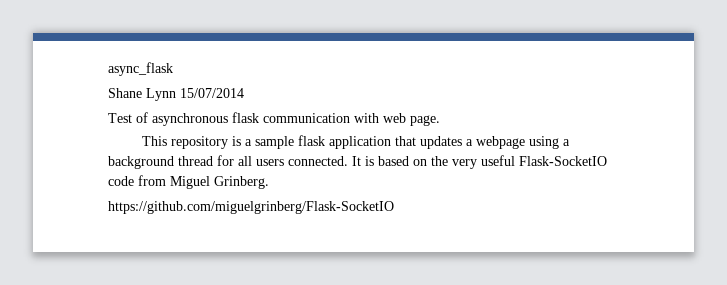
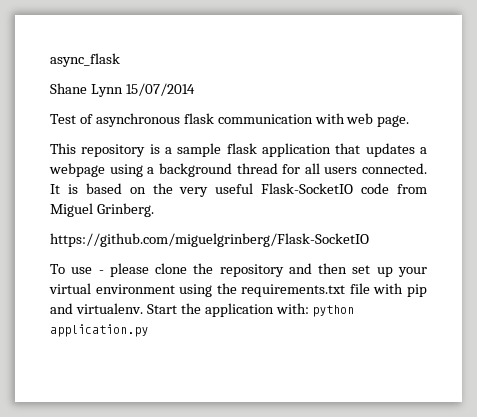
+ To use - please clone the repository and then set up your virtual environment using the requirements.txt file with pip and virtualenv. Start the application with: python application.py

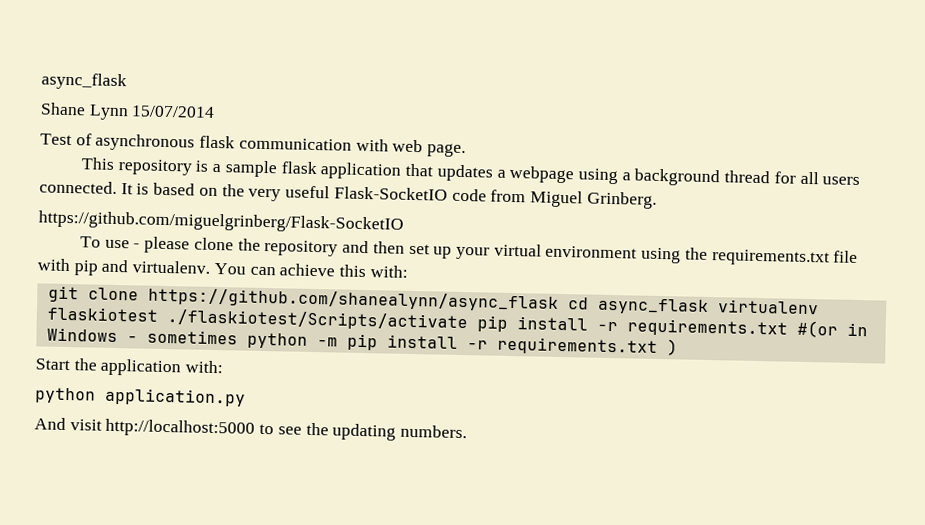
- To use - please clone the repository and then set up your virtual environment using the requirements.txt file with pip and virtualenv. Start the application with: python application.py
+ To use - please clone the repository and then set up your virtual environment using the requirements.txt file with pip and virtualenv. You can achieve this with:
+ git clone https://github.com/shanealynn/async_flask cd async_flask virtualenv flaskiotest ./flaskiotest/Scripts/activate pip install -r requirements.txt #(or in Windows - sometimes python -m pip install -r requirements.txt )
+ Start the application with:
+ python application.py
+ And visit http://localhost:5000 to see the updating numbers.

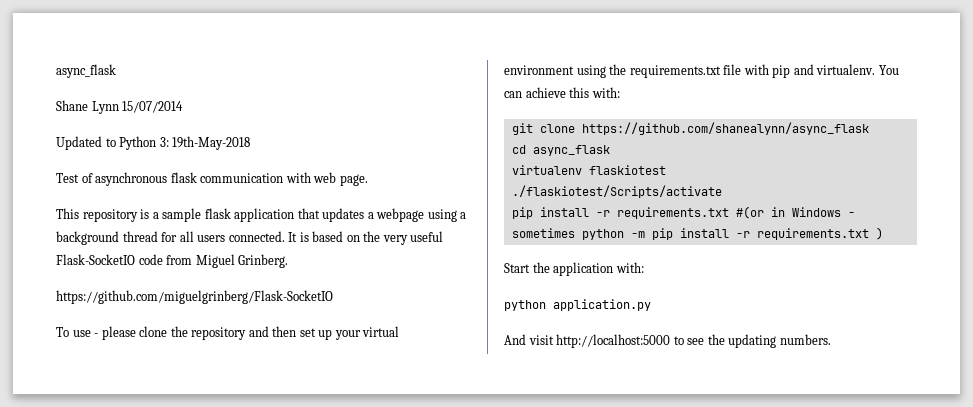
+ Updated to Python 3: 19th-May-2018
- git clone https://github.com/shanealynn/async_flask cd async_flask virtualenv flaskiotest ./flaskiotest/Scripts/activate pip install -r requirements.txt #(or in Windows - sometimes python -m pip install -r requirements.txt )
+ git clone https://github.com/shanealynn/async_flask
+ cd async_flask
+ virtualenv flaskiotest
+ ./flaskiotest/Scripts/activate
+ pip install -r requirements.txt #(or in Windows - sometimes python -m pip install -r requirements.txt )

